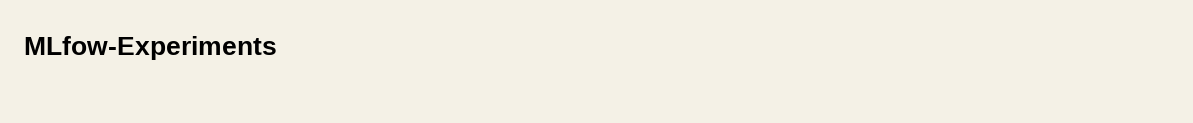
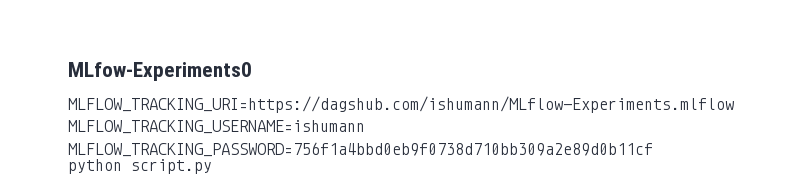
- MLfow-Experiments
+ MLfow-Experiments0
+ MLFLOW_TRACKING_URI=https://dagshub.com/ishumann/MLflow-Experiments.mlflow
+ MLFLOW_TRACKING_USERNAME=ishumann
+ MLFLOW_TRACKING_PASSWORD=756f1a4bbd0eb9f0738d710bb309a2e89d0b11cf
+ python script.py

